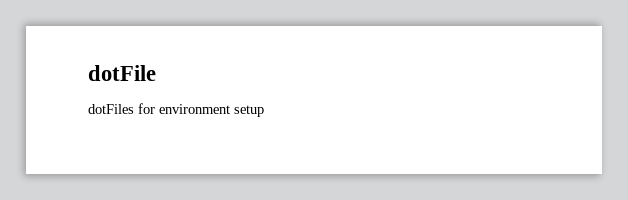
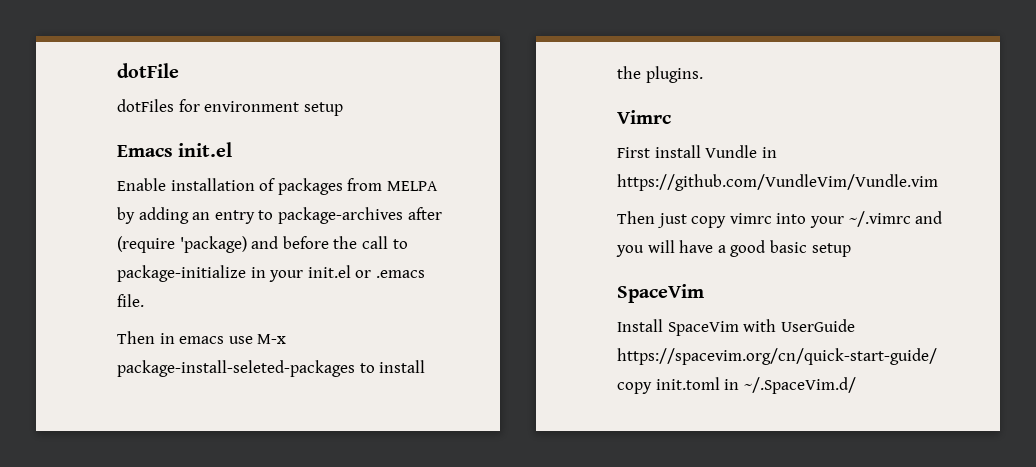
+ Emacs init.el
+ Enable installation of packages from MELPA by adding an entry to package-archives after (require 'package) and before the call to package-initialize in your init.el or .emacs file.
+ Then in emacs use M-x package-install-seleted-packages to install the plugins.
+ Vimrc
+ First install Vundle in https://github.com/VundleVim/Vundle.vim
+ Then just copy vimrc into your ~/.vimrc and you will have a good basic setup
+ SpaceVim
+ Install SpaceVim with UserGuide https://spacevim.org/cn/quick-start-guide/ copy init.toml in ~/.SpaceVim.d/

